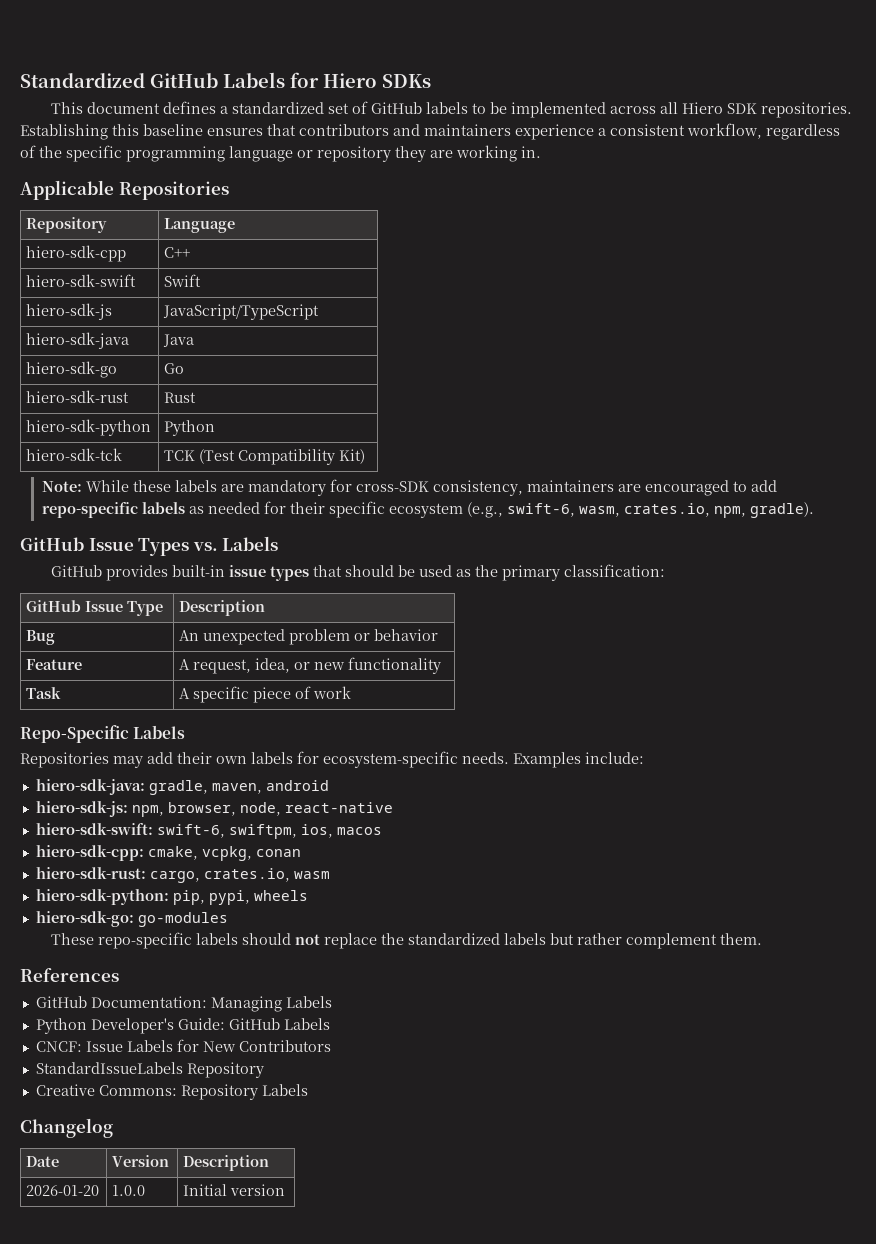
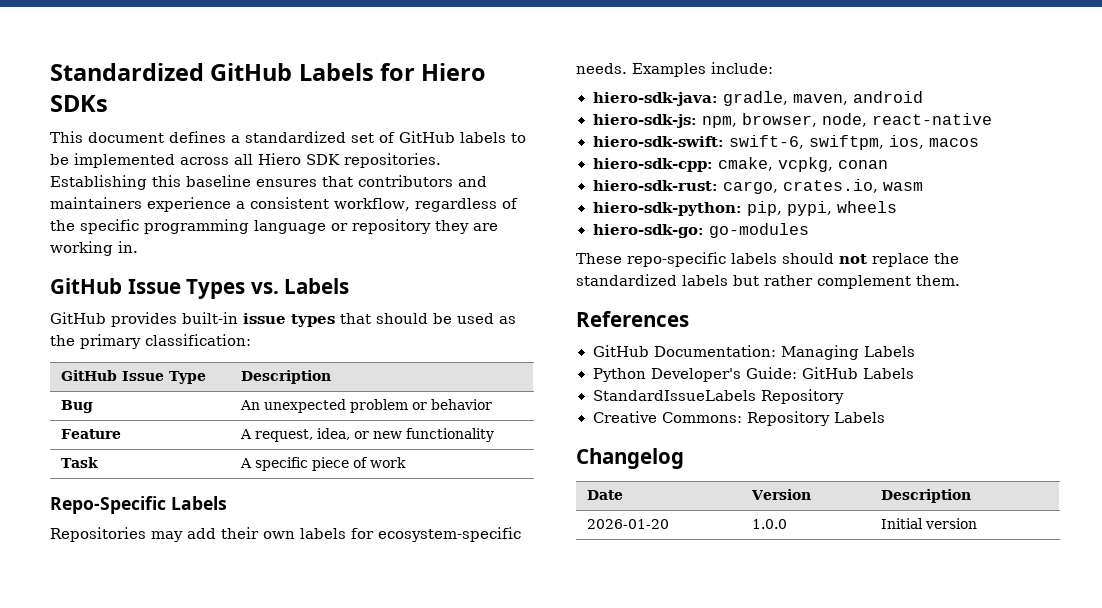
- Applicable Repositories
- Repository | Language
- hiero-sdk-cpp | C++
- hiero-sdk-swift | Swift
- hiero-sdk-js | JavaScript/TypeScript
- hiero-sdk-java | Java
- hiero-sdk-go | Go
- hiero-sdk-rust | Rust
- hiero-sdk-python | Python
- hiero-sdk-tck | TCK (Test Compatibility Kit)
- Note: While these labels are mandatory for cross-SDK consistency, maintainers are encouraged to add repo-specific labels as needed for their specific ecosystem (e.g., swift-6, wasm, crates.io, npm, gradle).
- CNCF: Issue Labels for New Contributors

